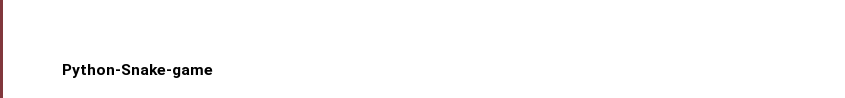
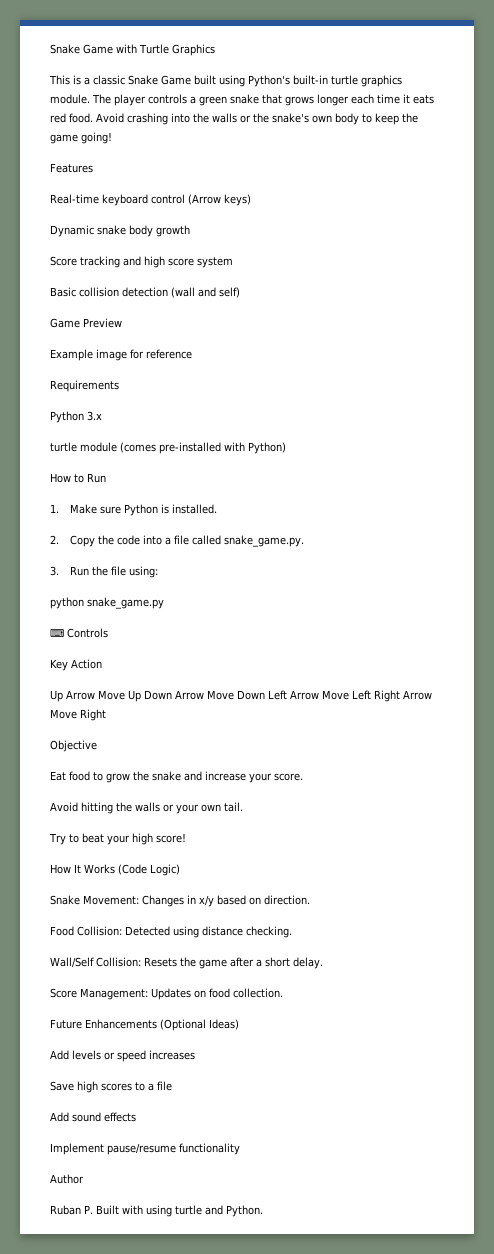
- Python-Snake-game
+ Snake Game with Turtle Graphics
+ This is a classic Snake Game built using Python's built-in turtle graphics module. The player controls a green snake that grows longer each time it eats red food. Avoid crashing into the walls or the snake's own body to keep the game going!
+ Features
+ Real-time keyboard control (Arrow keys)
+ Dynamic snake body growth
+ Score tracking and high score system
+ Basic collision detection (wall and self)
+ Game Preview
+ Example image for reference
+ Requirements
+ Python 3.x
+ turtle module (comes pre-installed with Python)
+ How to Run
+ 1. Make sure Python is installed.
+ 2. Copy the code into a file called snake_game.py.
+ 3. Run the file using:
+ python snake_game.py
+ ⌨ Controls
+ Key Action
+ Up Arrow Move Up Down Arrow Move Down Left Arrow Move Left Right Arrow Move Right
+ Objective
+ Eat food to grow the snake and increase your score.
+ Avoid hitting the walls or your own tail.
+ Try to beat your high score!
+ How It Works (Code Logic)
+ Snake Movement: Changes in x/y based on direction.
+ Food Collision: Detected using distance checking.
+ Wall/Self Collision: Resets the game after a short delay.
+ Score Management: Updates on food collection.
+ Future Enhancements (Optional Ideas)
+ Add levels or speed increases
+ Save high scores to a file
+ Add sound effects
+ Implement pause/resume functionality
+ Author
+ Ruban P. Built with using turtle and Python.

